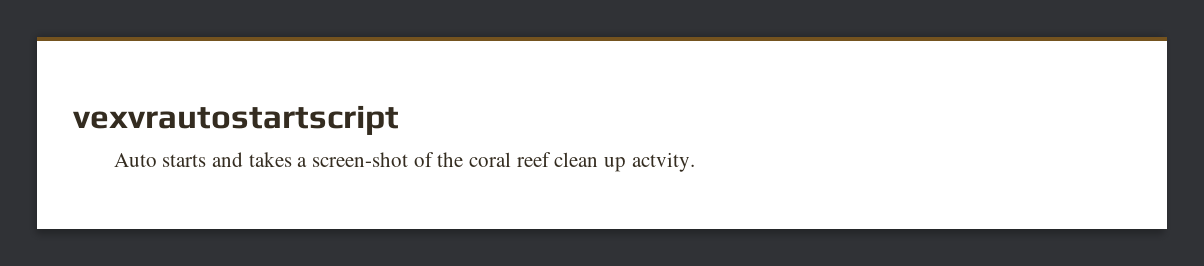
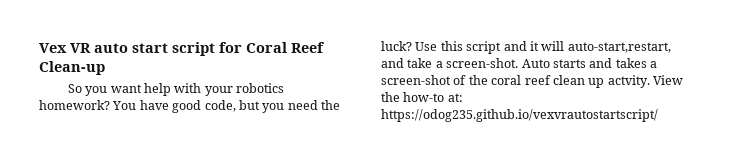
- vexvrautostartscript
- Auto starts and takes a screen-shot of the coral reef clean up actvity.
+ Vex VR auto start script for Coral Reef Clean-up
+ So you want help with your robotics homework? You have good code, but you need the luck? Use this script and it will auto-start,restart, and take a screen-shot. Auto starts and takes a screen-shot of the coral reef clean up actvity.
+ View the how-to at: https://odog235.github.io/vexvrautostartscript/

